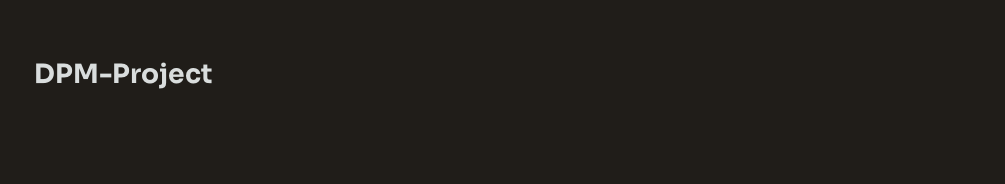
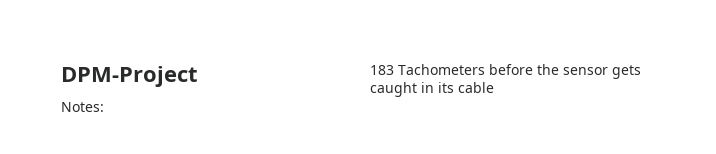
+ Notes:
+ 183 Tachometers before the sensor gets caught in its cable

